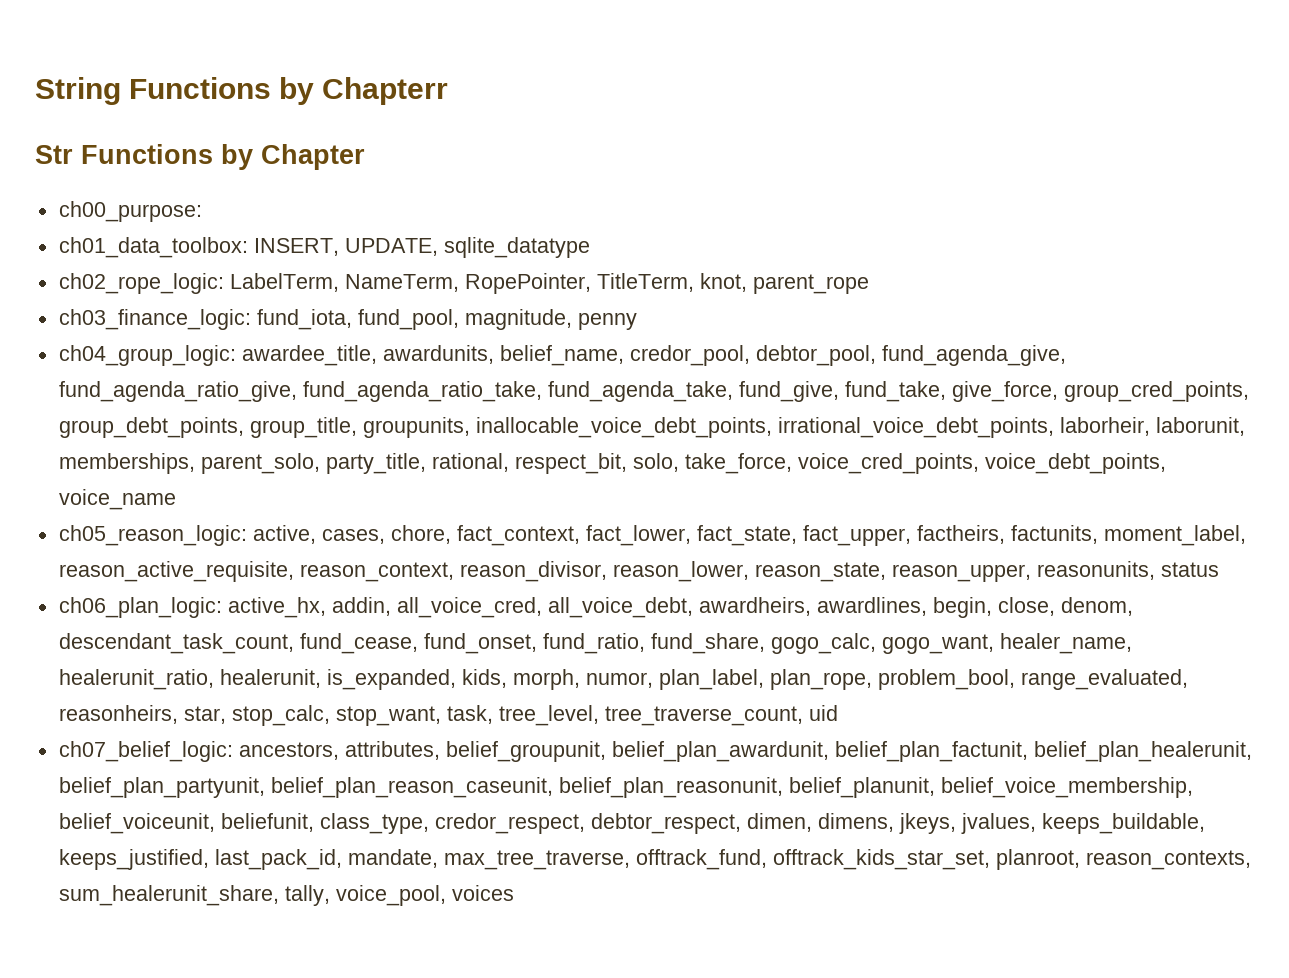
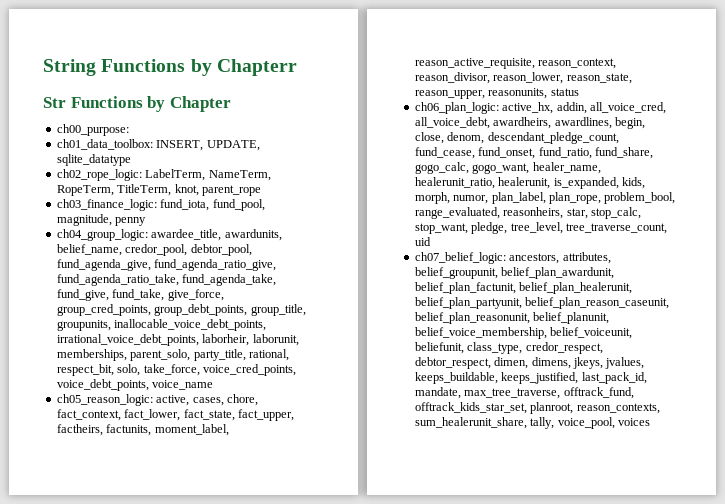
- ch02_rope_logic: LabelTerm, NameTerm, RopePointer, TitleTerm, knot, parent_rope
+ ch02_rope_logic: LabelTerm, NameTerm, RopeTerm, TitleTerm, knot, parent_rope
- ch06_plan_logic: active_hx, addin, all_voice_cred, all_voice_debt, awardheirs, awardlines, begin, close, denom, descendant_task_count, fund_cease, fund_onset, fund_ratio, fund_share, gogo_calc, gogo_want, healer_name, healerunit_ratio, healerunit, is_expanded, kids, morph, numor, plan_label, plan_rope, problem_bool, range_evaluated, reasonheirs, star, stop_calc, stop_want, task, tree_level, tree_traverse_count, uid
+ ch06_plan_logic: active_hx, addin, all_voice_cred, all_voice_debt, awardheirs, awardlines, begin, close, denom, descendant_pledge_count, fund_cease, fund_onset, fund_ratio, fund_share, gogo_calc, gogo_want, healer_name, healerunit_ratio, healerunit, is_expanded, kids, morph, numor, plan_label, plan_rope, problem_bool, range_evaluated, reasonheirs, star, stop_calc, stop_want, pledge, tree_level, tree_traverse_count, uid

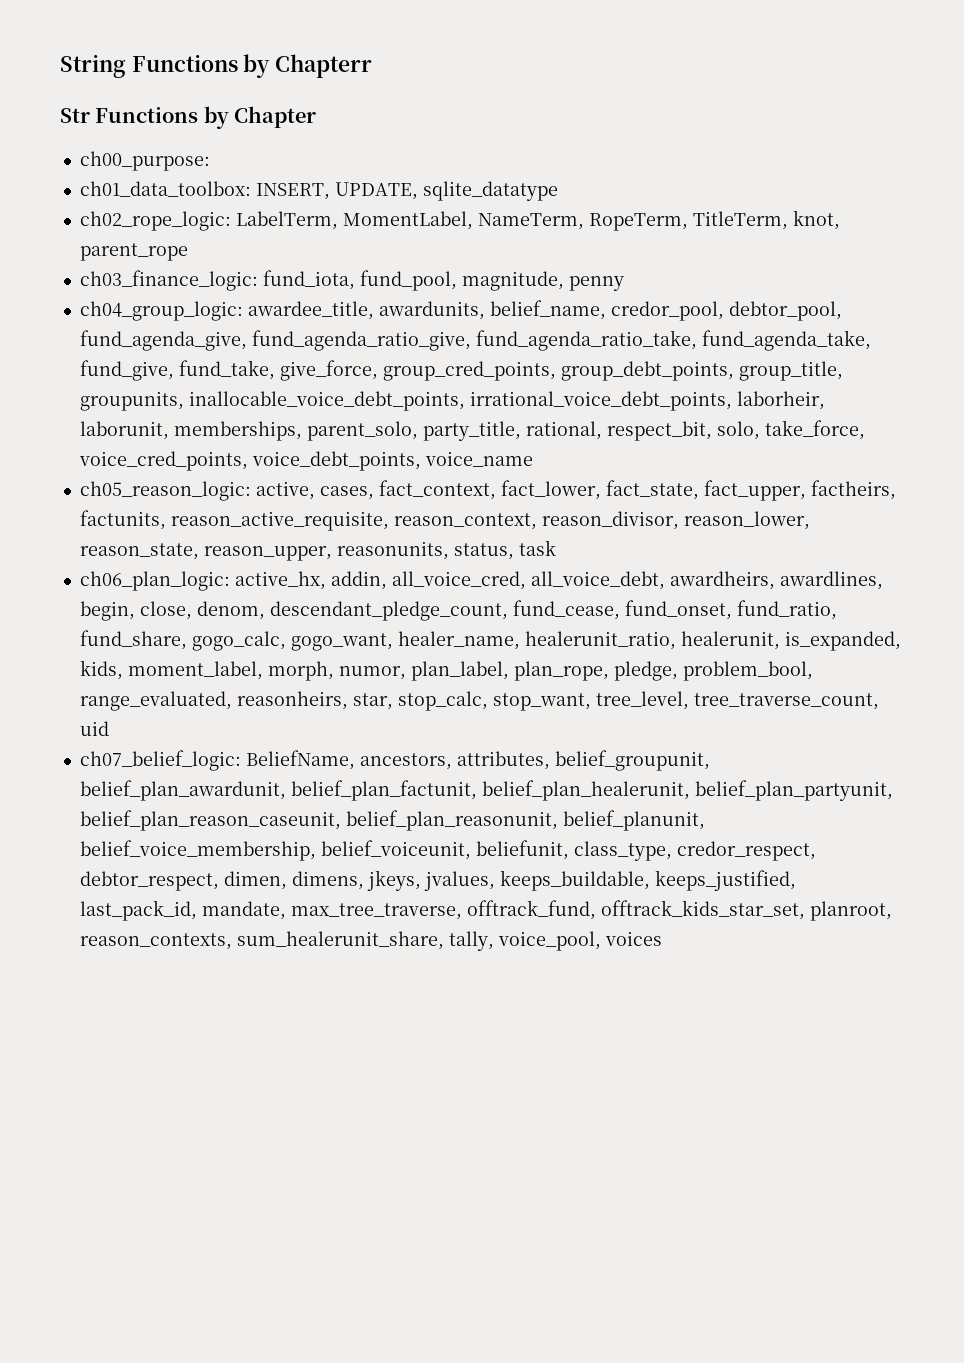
- ch02_rope_logic: LabelTerm, NameTerm, RopeTerm, TitleTerm, knot, parent_rope
+ ch02_rope_logic: LabelTerm, MomentLabel, NameTerm, RopeTerm, TitleTerm, knot, parent_rope
- ch05_reason_logic: active, cases, chore, fact_context, fact_lower, fact_state, fact_upper, factheirs, factunits, moment_label, reason_active_requisite, reason_context, reason_divisor, reason_lower, reason_state, reason_upper, reasonunits, status
+ ch05_reason_logic: active, cases, fact_context, fact_lower, fact_state, fact_upper, factheirs, factunits, reason_active_requisite, reason_context, reason_divisor, reason_lower, reason_state, reason_upper, reasonunits, status, task
- ch06_plan_logic: active_hx, addin, all_voice_cred, all_voice_debt, awardheirs, awardlines, begin, close, denom, descendant_pledge_count, fund_cease, fund_onset, fund_ratio, fund_share, gogo_calc, gogo_want, healer_name, healerunit_ratio, healerunit, is_expanded, kids, morph, numor, plan_label, plan_rope, problem_bool, range_evaluated, reasonheirs, star, stop_calc, stop_want, pledge, tree_level, tree_traverse_count, uid
+ ch06_plan_logic: active_hx, addin, all_voice_cred, all_voice_debt, awardheirs, awardlines, begin, close, denom, descendant_pledge_count, fund_cease, fund_onset, fund_ratio, fund_share, gogo_calc, gogo_want, healer_name, healerunit_ratio, healerunit, is_expanded, kids, moment_label, morph, numor, plan_label, plan_rope, pledge, problem_bool, range_evaluated, reasonheirs, star, stop_calc, stop_want, tree_level, tree_traverse_count, uid
- ch07_belief_logic: ancestors, attributes, belief_groupunit, belief_plan_awardunit, belief_plan_factunit, belief_plan_healerunit, belief_plan_partyunit, belief_plan_reason_caseunit, belief_plan_reasonunit, belief_planunit, belief_voice_membership, belief_voiceunit, beliefunit, class_type, credor_respect, debtor_respect, dimen, dimens, jkeys, jvalues, keeps_buildable, keeps_justified, last_pack_id, mandate, max_tree_traverse, offtrack_fund, offtrack_kids_star_set, planroot, reason_contexts, sum_healerunit_share, tally, voice_pool, voices
+ ch07_belief_logic: BeliefName, ancestors, attributes, belief_groupunit, belief_plan_awardunit, belief_plan_factunit, belief_plan_healerunit, belief_plan_partyunit, belief_plan_reason_caseunit, belief_plan_reasonunit, belief_planunit, belief_voice_membership, belief_voiceunit, beliefunit, class_type, credor_respect, debtor_respect, dimen, dimens, jkeys, jvalues, keeps_buildable, keeps_justified, last_pack_id, mandate, max_tree_traverse, offtrack_fund, offtrack_kids_star_set, planroot, reason_contexts, sum_healerunit_share, tally, voice_pool, voices

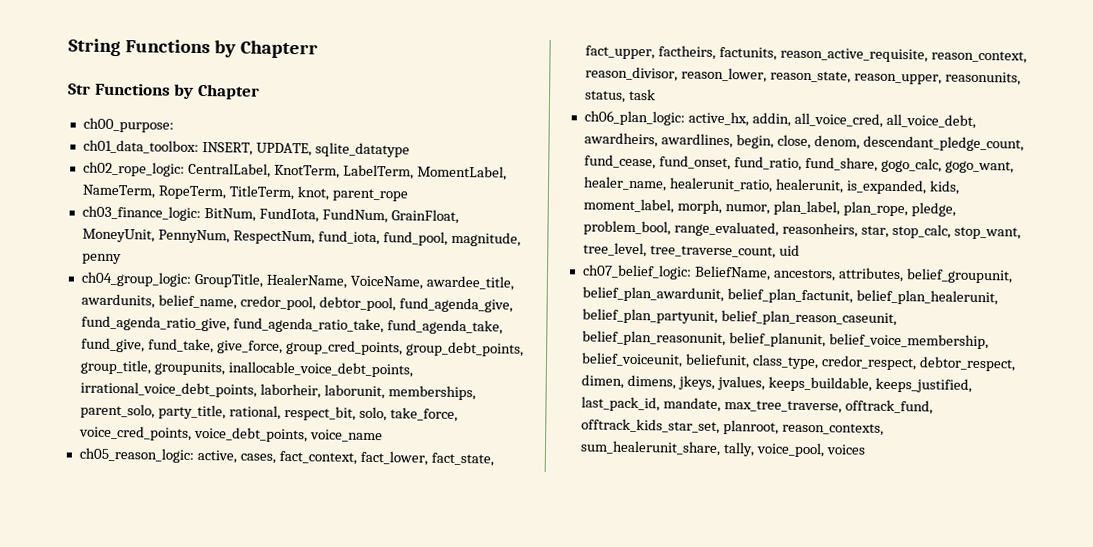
- ch02_rope_logic: LabelTerm, MomentLabel, NameTerm, RopeTerm, TitleTerm, knot, parent_rope
+ ch02_rope_logic: CentralLabel, KnotTerm, LabelTerm, MomentLabel, NameTerm, RopeTerm, TitleTerm, knot, parent_rope
- ch03_finance_logic: fund_iota, fund_pool, magnitude, penny
+ ch03_finance_logic: BitNum, FundIota, FundNum, GrainFloat, MoneyUnit, PennyNum, RespectNum, fund_iota, fund_pool, magnitude, penny
- ch04_group_logic: awardee_title, awardunits, belief_name, credor_pool, debtor_pool, fund_agenda_give, fund_agenda_ratio_give, fund_agenda_ratio_take, fund_agenda_take, fund_give, fund_take, give_force, group_cred_points, group_debt_points, group_title, groupunits, inallocable_voice_debt_points, irrational_voice_debt_points, laborheir, laborunit, memberships, parent_solo, party_title, rational, respect_bit, solo, take_force, voice_cred_points, voice_debt_points, voice_name
+ ch04_group_logic: GroupTitle, HealerName, VoiceName, awardee_title, awardunits, belief_name, credor_pool, debtor_pool, fund_agenda_give, fund_agenda_ratio_give, fund_agenda_ratio_take, fund_agenda_take, fund_give, fund_take, give_force, group_cred_points, group_debt_points, group_title, groupunits, inallocable_voice_debt_points, irrational_voice_debt_points, laborheir, laborunit, memberships, parent_solo, party_title, rational, respect_bit, solo, take_force, voice_cred_points, voice_debt_points, voice_name

